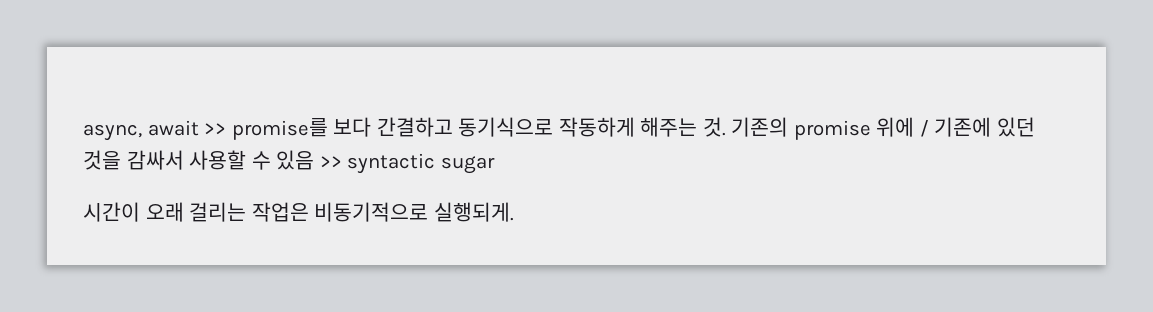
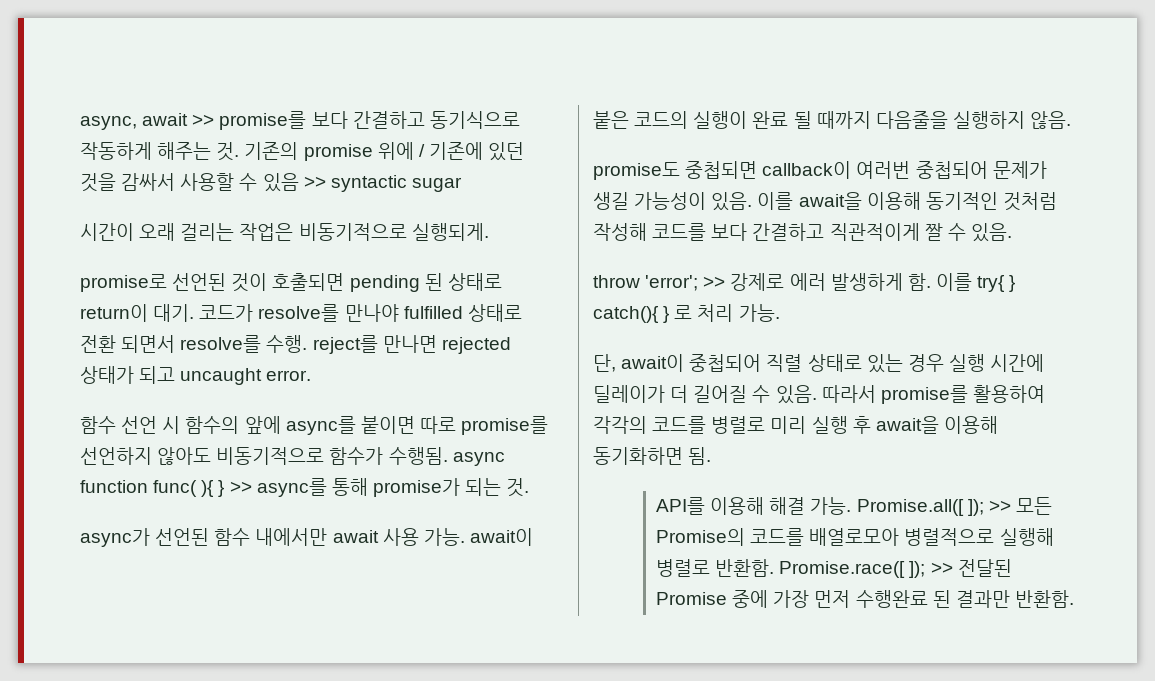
+ promise로 선언된 것이 호출되면 pending 된 상태로 return이 대기. 코드가 resolve를 만나야 fulfilled 상태로 전환 되면서 resolve를 수행. reject를 만나면 rejected 상태가 되고 uncaught error.
+ 함수 선언 시 함수의 앞에 async를 붙이면 따로 promise를 선언하지 않아도 비동기적으로 함수가 수행됨. async function func( ){ } >> async를 통해 promise가 되는 것.
+ async가 선언된 함수 내에서만 await 사용 가능. await이 붙은 코드의 실행이 완료 될 때까지 다음줄을 실행하지 않음.
+ promise도 중첩되면 callback이 여러번 중첩되어 문제가 생길 가능성이 있음. 이를 await을 이용해 동기적인 것처럼 작성해 코드를 보다 간결하고 직관적이게 짤 수 있음.
+ throw 'error'; >> 강제로 에러 발생하게 함. 이를 try{ } catch(){ } 로 처리 가능.
+ 단, await이 중첩되어 직렬 상태로 있는 경우 실행 시간에 딜레이가 더 길어질 수 있음. 따라서 promise를 활용하여 각각의 코드를 병렬로 미리 실행 후 await을 이용해 동기화하면 됨.
+ API를 이용해 해결 가능. Promise.all([ ]); >> 모든 Promise의 코드를 배열로모아 병렬적으로 실행해 병렬로 반환함. Promise.race([ ]); >> 전달된 Promise 중에 가장 먼저 수행완료 된 결과만 반환함.

